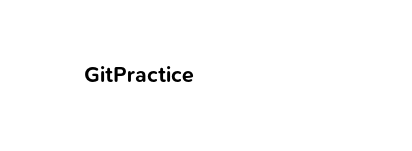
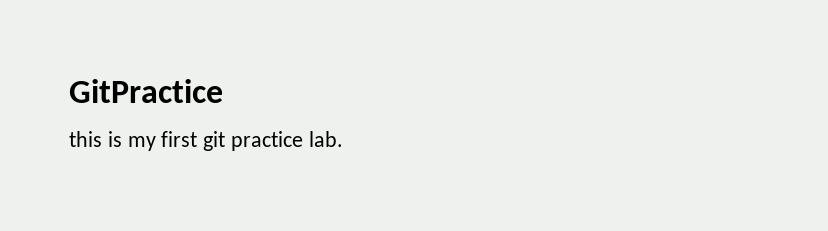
+ this is my first git practice lab.

